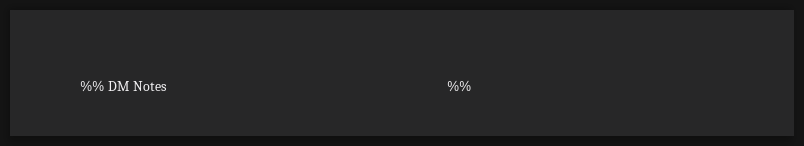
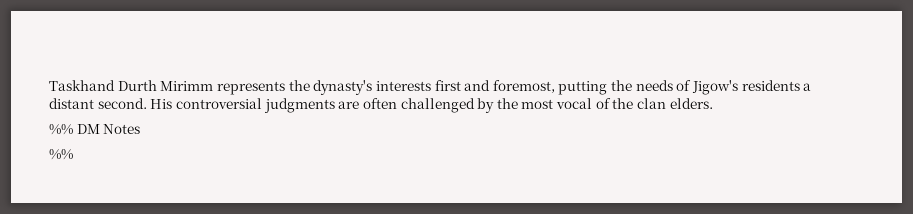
+ Taskhand Durth Mirimm represents the dynasty's interests first and foremost, putting the needs of Jigow's residents a distant second. His controversial judgments are often challenged by the most vocal of the clan elders.

